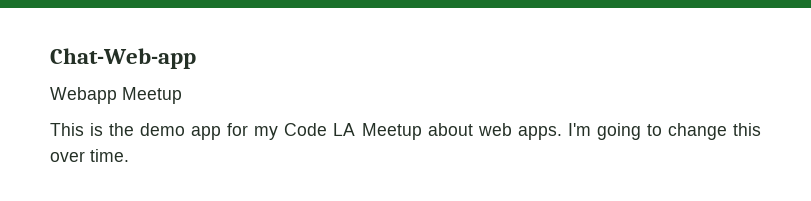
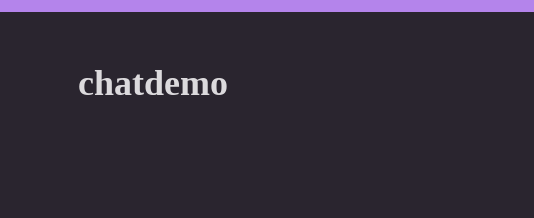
- Chat-Web-app
- Webapp Meetup
- This is the demo app for my Code LA Meetup about web apps. I'm going to change this over time.
+ chatdemo

